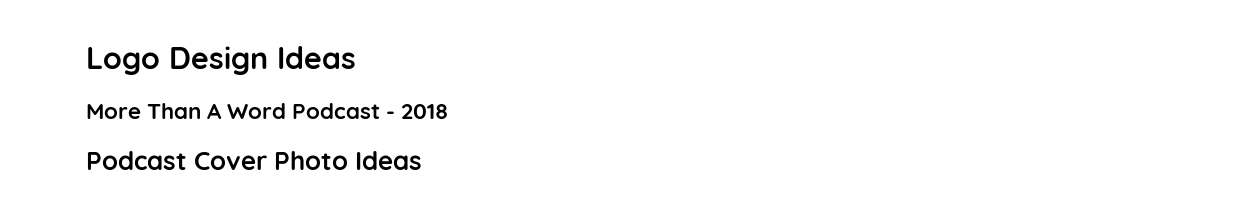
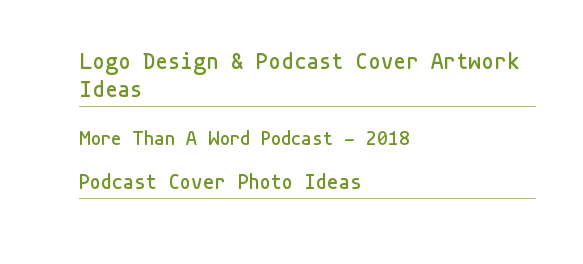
- Logo Design Ideas
+ Logo Design & Podcast Cover Artwork Ideas

